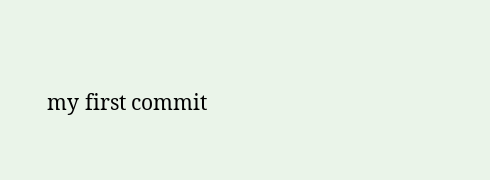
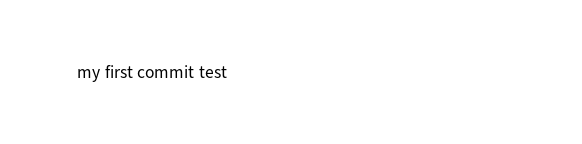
- my first commit
+ my first commit test

